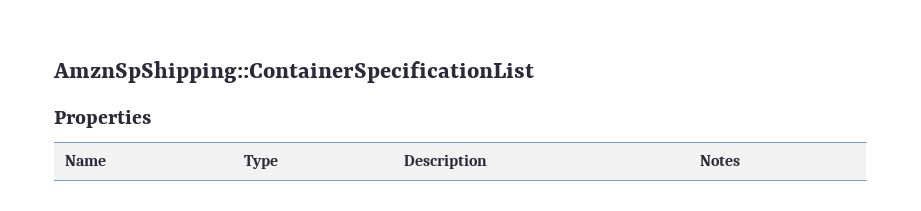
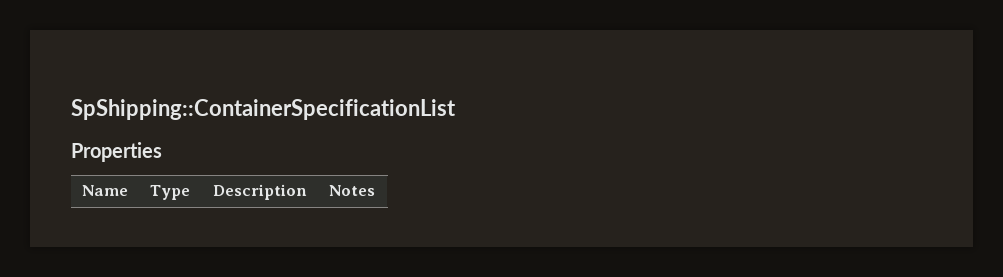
- AmznSpShipping::ContainerSpecificationList
+ SpShipping::ContainerSpecificationList

